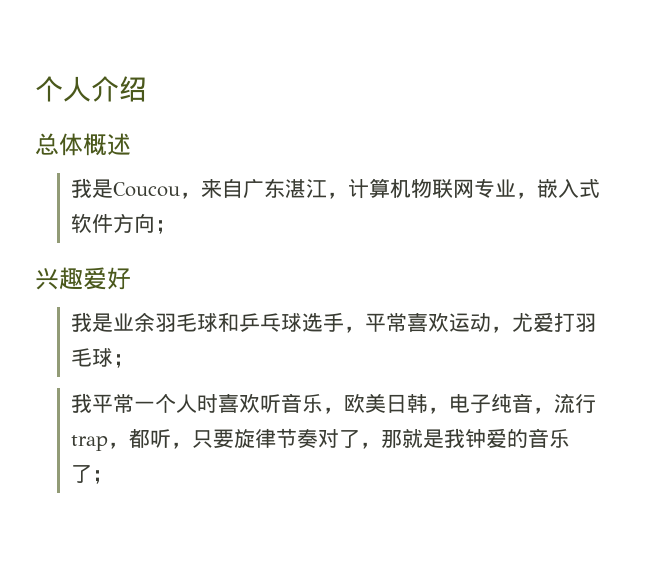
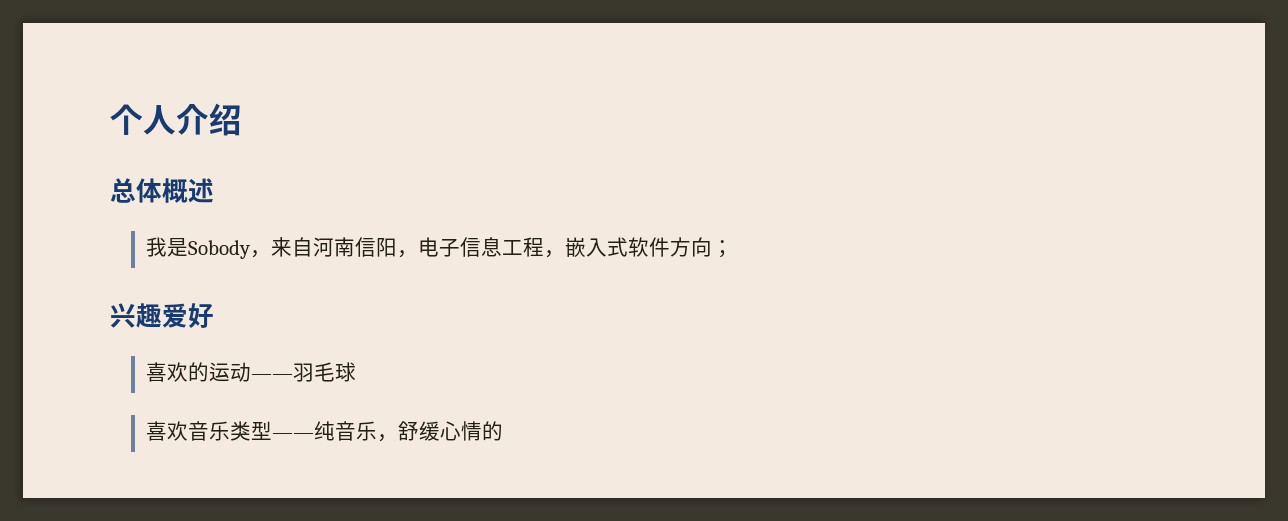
- 我是Coucou，来自广东湛江，计算机物联网专业，嵌入式软件方向；
+ 我是Sobody，来自河南信阳，电子信息工程，嵌入式软件方向；
- 我是业余羽毛球和乒乓球选手，平常喜欢运动，尤爱打羽毛球；
- 我平常一个人时喜欢听音乐，欧美日韩，电子纯音，流行trap，都听，只要旋律节奏对了，那就是我钟爱的音乐了；
+ 喜欢的运动——羽毛球
+ 喜欢音乐类型——纯音乐，舒缓心情的

